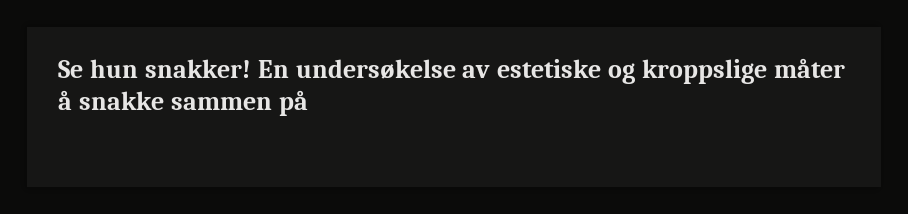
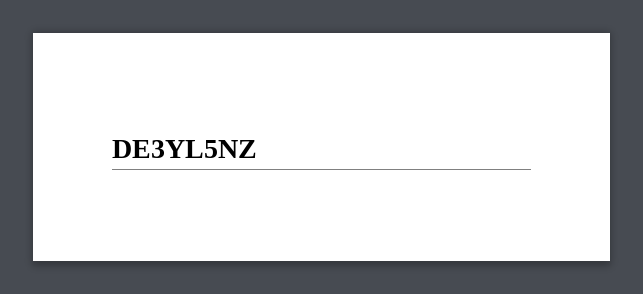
- Se hun snakker! En undersøkelse av estetiske og kroppslige måter å snakke sammen på
+ DE3YL5NZ

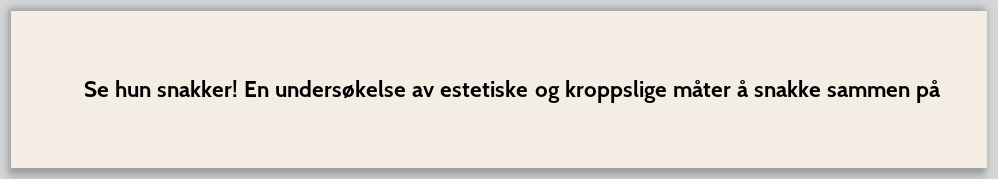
- DE3YL5NZ
+ Se hun snakker! En undersøkelse av estetiske og kroppslige måter å snakke sammen på

